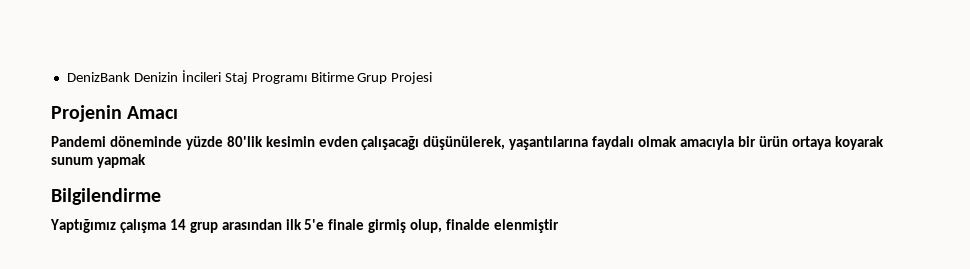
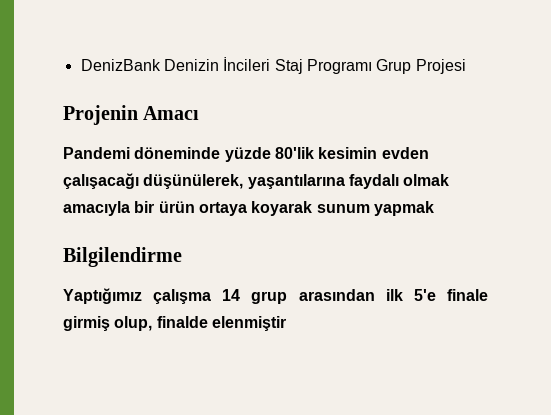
- DenizBank Denizin İncileri Staj Programı Bitirme Grup Projesi
+ DenizBank Denizin İncileri Staj Programı Grup Projesi

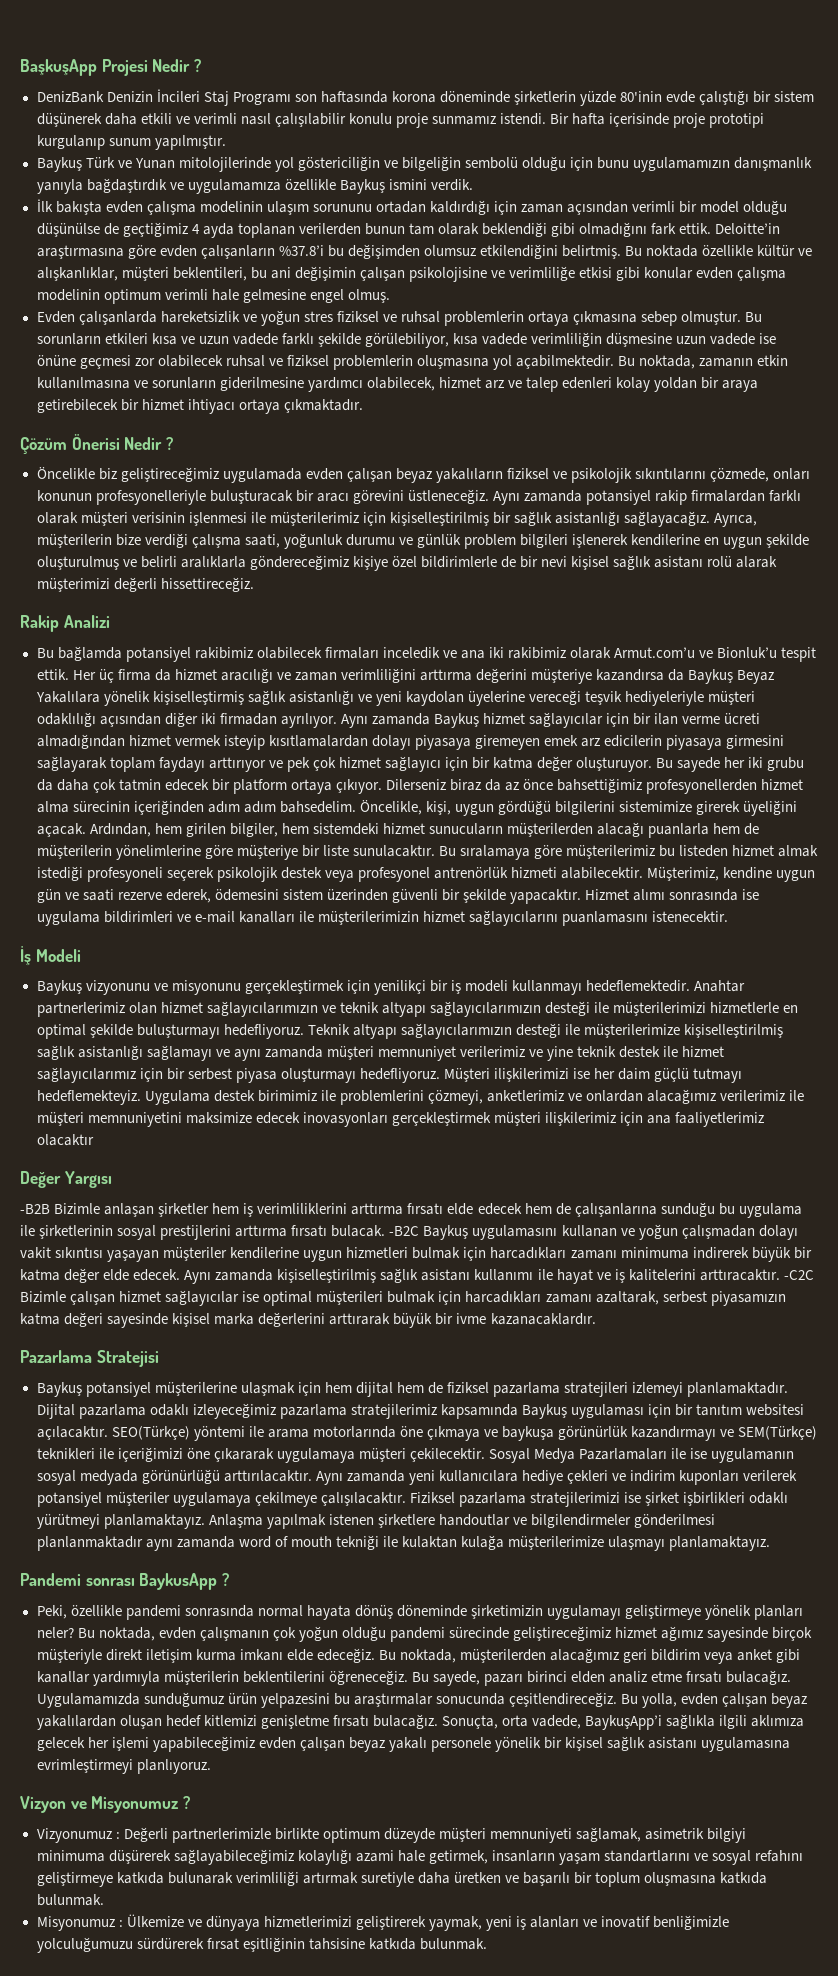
+ BaşkuşApp Projesi Nedir ?
- DenizBank Denizin İncileri Staj Programı Grup Projesi
- Projenin Amacı
- Pandemi döneminde yüzde 80'lik kesimin evden çalışacağı düşünülerek, yaşantılarına faydalı olmak amacıyla bir ürün ortaya koyarak sunum yapmak
- Bilgilendirme
- Yaptığımız çalışma 14 grup arasından ilk 5'e finale girmiş olup, finalde elenmiştir
+ DenizBank Denizin İncileri Staj Programı son haftasında korona döneminde şirketlerin yüzde 80'inin evde çalıştığı bir sistem düşünerek daha etkili ve verimli nasıl çalışılabilir konulu proje sunmamız istendi. Bir hafta içerisinde proje prototipi kurgulanıp sunum yapılmıştır.
+ Baykuş Türk ve Yunan mitolojilerinde yol göstericiliğin ve bilgeliğin sembolü olduğu için bunu uygulamamızın danışmanlık yanıyla bağdaştırdık ve uygulamamıza özellikle Baykuş ismini verdik.
+ İlk bakışta evden çalışma modelinin ulaşım sorununu ortadan kaldırdığı için zaman açısından verimli bir model olduğu düşünülse de geçtiğimiz 4 ayda toplanan verilerden bunun tam olarak beklendiği gibi olmadığını fark ettik. Deloitte’in araştırmasına göre evden çalışanların %37.8’i bu değişimden olumsuz etkilendiğini belirtmiş. Bu noktada özellikle kültür ve alışkanlıklar, müşteri beklentileri, bu ani değişimin çalışan psikolojisine ve verimliliğe etkisi gibi konular evden çalışma modelinin optimum verimli hale gelmesine engel olmuş.
+ Evden çalışanlarda hareketsizlik ve yoğun stres fiziksel ve ruhsal problemlerin ortaya çıkmasına sebep olmuştur. Bu sorunların etkileri kısa ve uzun vadede farklı şekilde görülebiliyor, kısa vadede verimliliğin düşmesine uzun vadede ise önüne geçmesi zor olabilecek ruhsal ve fiziksel problemlerin oluşmasına yol açabilmektedir. Bu noktada, zamanın etkin kullanılmasına ve sorunların giderilmesine yardımcı olabilecek, hizmet arz ve talep edenleri kolay yoldan bir araya getirebilecek bir hizmet ihtiyacı ortaya çıkmaktadır.
+ Çözüm Önerisi Nedir ?
+ Öncelikle biz geliştireceğimiz uygulamada evden çalışan beyaz yakalıların fiziksel ve psikolojik sıkıntılarını çözmede, onları konunun profesyonelleriyle buluşturacak bir aracı görevini üstleneceğiz. Aynı zamanda potansiyel rakip firmalardan farklı olarak müşteri verisinin işlenmesi ile müşterilerimiz için kişiselleştirilmiş bir sağlık asistanlığı sağlayacağız. Ayrıca, müşterilerin bize verdiği çalışma saati, yoğunluk durumu ve günlük problem bilgileri işlenerek kendilerine en uygun şekilde oluşturulmuş ve belirli aralıklarla göndereceğimiz kişiye özel bildirimlerle de bir nevi kişisel sağlık asistanı rolü alarak müşterimizi değerli hissettireceğiz.
+ Rakip Analizi
+ Bu bağlamda potansiyel rakibimiz olabilecek firmaları inceledik ve ana iki rakibimiz olarak Armut.com’u ve Bionluk’u tespit ettik. Her üç firma da hizmet aracılığı ve zaman verimliliğini arttırma değerini müşteriye kazandırsa da Baykuş Beyaz Yakalılara yönelik kişiselleştirmiş sağlık asistanlığı ve yeni kaydolan üyelerine vereceği teşvik hediyeleriyle müşteri odaklılığı açısından diğer iki firmadan ayrılıyor. Aynı zamanda Baykuş hizmet sağlayıcılar için bir ilan verme ücreti almadığından hizmet vermek isteyip kısıtlamalardan dolayı piyasaya giremeyen emek arz edicilerin piyasaya girmesini sağlayarak toplam faydayı arttırıyor ve pek çok hizmet sağlayıcı için bir katma değer oluşturuyor. Bu sayede her iki grubu da daha çok tatmin edecek bir platform ortaya çıkıyor. Dilerseniz biraz da az önce bahsettiğimiz profesyonellerden hizmet alma sürecinin içeriğinden adım adım bahsedelim. Öncelikle, kişi, uygun gördüğü bilgilerini sistemimize girerek üyeliğini açacak. Ardından, hem girilen bilgiler, hem sistemdeki hizmet sunucuların müşterilerden alacağı puanlarla hem de müşterilerin yönelimlerine göre müşteriye bir liste sunulacaktır. Bu sıralamaya göre müşterilerimiz bu listeden hizmet almak istediği profesyoneli seçerek psikolojik destek veya profesyonel antrenörlük hizmeti alabilecektir. Müşterimiz, kendine uygun gün ve saati rezerve ederek, ödemesini sistem üzerinden güvenli bir şekilde yapacaktır. Hizmet alımı sonrasında ise uygulama bildirimleri ve e-mail kanalları ile müşterilerimizin hizmet sağlayıcılarını puanlamasını istenecektir.
+ İş Modeli
+ Baykuş vizyonunu ve misyonunu gerçekleştirmek için yenilikçi bir iş modeli kullanmayı hedeflemektedir. Anahtar partnerlerimiz olan hizmet sağlayıcılarımızın ve teknik altyapı sağlayıcılarımızın desteği ile müşterilerimizi hizmetlerle en optimal şekilde buluşturmayı hedefliyoruz. Teknik altyapı sağlayıcılarımızın desteği ile müşterilerimize kişiselleştirilmiş sağlık asistanlığı sağlamayı ve aynı zamanda müşteri memnuniyet verilerimiz ve yine teknik destek ile hizmet sağlayıcılarımız için bir serbest piyasa oluşturmayı hedefliyoruz. Müşteri ilişkilerimizi ise her daim güçlü tutmayı hedeflemekteyiz. Uygulama destek birimimiz ile problemlerini çözmeyi, anketlerimiz ve onlardan alacağımız verilerimiz ile müşteri memnuniyetini maksimize edecek inovasyonları gerçekleştirmek müşteri ilişkilerimiz için ana faaliyetlerimiz olacaktır
+ Değer Yargısı
+ -B2B Bizimle anlaşan şirketler hem iş verimliliklerini arttırma fırsatı elde edecek hem de çalışanlarına sunduğu bu uygulama ile şirketlerinin sosyal prestijlerini arttırma fırsatı bulacak. -B2C Baykuş uygulamasını kullanan ve yoğun çalışmadan dolayı vakit sıkıntısı yaşayan müşteriler kendilerine uygun hizmetleri bulmak için harcadıkları zamanı minimuma indirerek büyük bir katma değer elde edecek. Aynı zamanda kişiselleştirilmiş sağlık asistanı kullanımı ile hayat ve iş kalitelerini arttıracaktır. -C2C Bizimle çalışan hizmet sağlayıcılar ise optimal müşterileri bulmak için harcadıkları zamanı azaltarak, serbest piyasamızın katma değeri sayesinde kişisel marka değerlerini arttırarak büyük bir ivme kazanacaklardır.
+ Pazarlama Stratejisi
+ Baykuş potansiyel müşterilerine ulaşmak için hem dijital hem de fiziksel pazarlama stratejileri izlemeyi planlamaktadır. Dijital pazarlama odaklı izleyeceğimiz pazarlama stratejilerimiz kapsamında Baykuş uygulaması için bir tanıtım websitesi açılacaktır. SEO(Türkçe) yöntemi ile arama motorlarında öne çıkmaya ve baykuşa görünürlük kazandırmayı ve SEM(Türkçe) teknikleri ile içeriğimizi öne çıkararak uygulamaya müşteri çekilecektir. Sosyal Medya Pazarlamaları ile ise uygulamanın sosyal medyada görünürlüğü arttırılacaktır. Aynı zamanda yeni kullanıcılara hediye çekleri ve indirim kuponları verilerek potansiyel müşteriler uygulamaya çekilmeye çalışılacaktır. Fiziksel pazarlama stratejilerimizi ise şirket işbirlikleri odaklı yürütmeyi planlamaktayız. Anlaşma yapılmak istenen şirketlere handoutlar ve bilgilendirmeler gönderilmesi planlanmaktadır aynı zamanda word of mouth tekniği ile kulaktan kulağa müşterilerimize ulaşmayı planlamaktayız.
+ Pandemi sonrası BaykusApp ?
+ Peki, özellikle pandemi sonrasında normal hayata dönüş döneminde şirketimizin uygulamayı geliştirmeye yönelik planları neler? Bu noktada, evden çalışmanın çok yoğun olduğu pandemi sürecinde geliştireceğimiz hizmet ağımız sayesinde birçok müşteriyle direkt iletişim kurma imkanı elde edeceğiz. Bu noktada, müşterilerden alacağımız geri bildirim veya anket gibi kanallar yardımıyla müşterilerin beklentilerini öğreneceğiz. Bu sayede, pazarı birinci elden analiz etme fırsatı bulacağız. Uygulamamızda sunduğumuz ürün yelpazesini bu araştırmalar sonucunda çeşitlendireceğiz. Bu yolla, evden çalışan beyaz yakalılardan oluşan hedef kitlemizi genişletme fırsatı bulacağız. Sonuçta, orta vadede, BaykuşApp’i sağlıkla ilgili aklımıza gelecek her işlemi yapabileceğimiz evden çalışan beyaz yakalı personele yönelik bir kişisel sağlık asistanı uygulamasına evrimleştirmeyi planlıyoruz.
+ Vizyon ve Misyonumuz ?
+ Vizyonumuz : Değerli partnerlerimizle birlikte optimum düzeyde müşteri memnuniyeti sağlamak, asimetrik bilgiyi minimuma düşürerek sağlayabileceğimiz kolaylığı azami hale getirmek, insanların yaşam standartlarını ve sosyal refahını geliştirmeye katkıda bulunarak verimliliği artırmak suretiyle daha üretken ve başarılı bir toplum oluşmasına katkıda bulunmak.
+ Misyonumuz : Ülkemize ve dünyaya hizmetlerimizi geliştirerek yaymak, yeni iş alanları ve inovatif benliğimizle yolculuğumuzu sürdürerek fırsat eşitliğinin tahsisine katkıda bulunmak.

